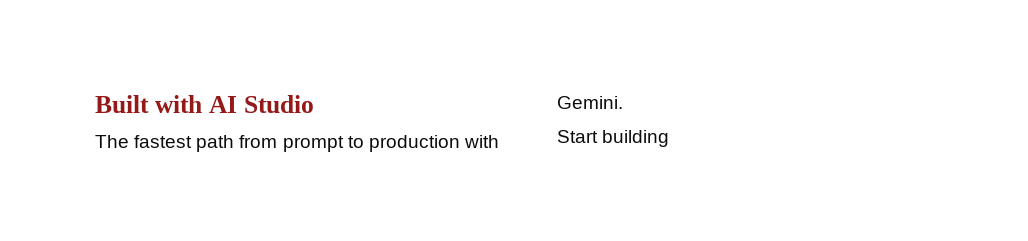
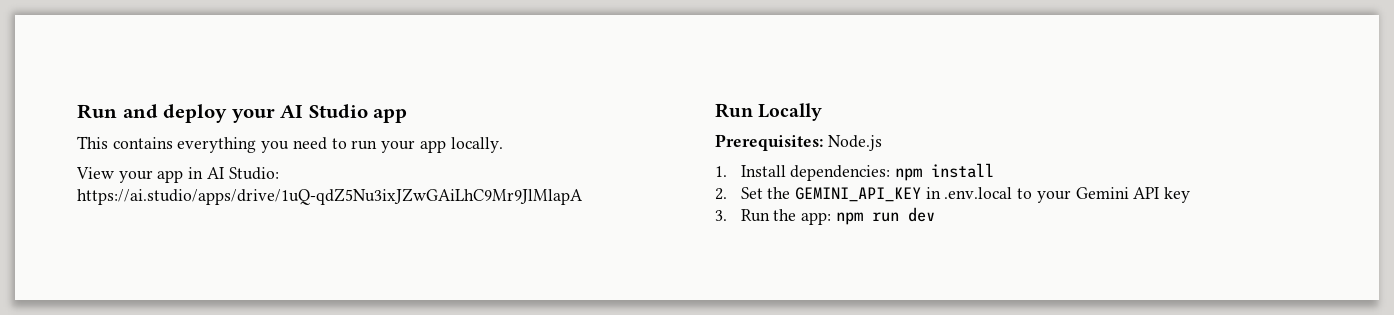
- Built with AI Studio
- The fastest path from prompt to production with Gemini.
- Start building
+ Run and deploy your AI Studio app
+ This contains everything you need to run your app locally.
+ View your app in AI Studio: https://ai.studio/apps/drive/1uQ-qdZ5Nu3ixJZwGAiLhC9Mr9JlMlapA
+ Run Locally
+ Prerequisites: Node.js
+ 1. Install dependencies: npm install
+ 2. Set the GEMINI_API_KEY in .env.local to your Gemini API key
+ 3. Run the app: npm run dev

